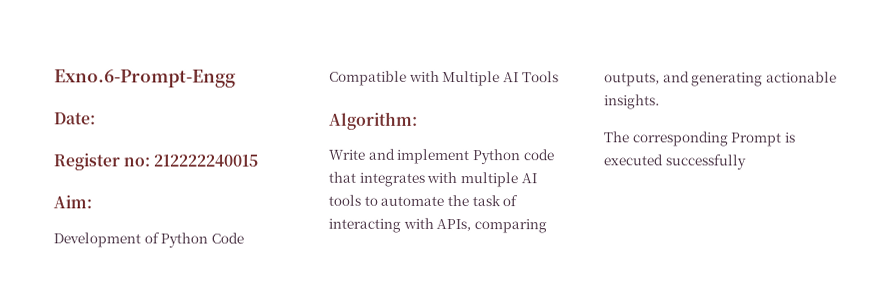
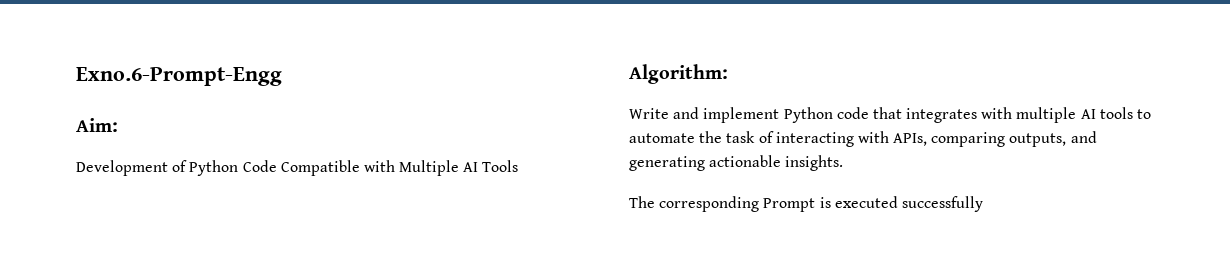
- Date:
- Register no: 212222240015

